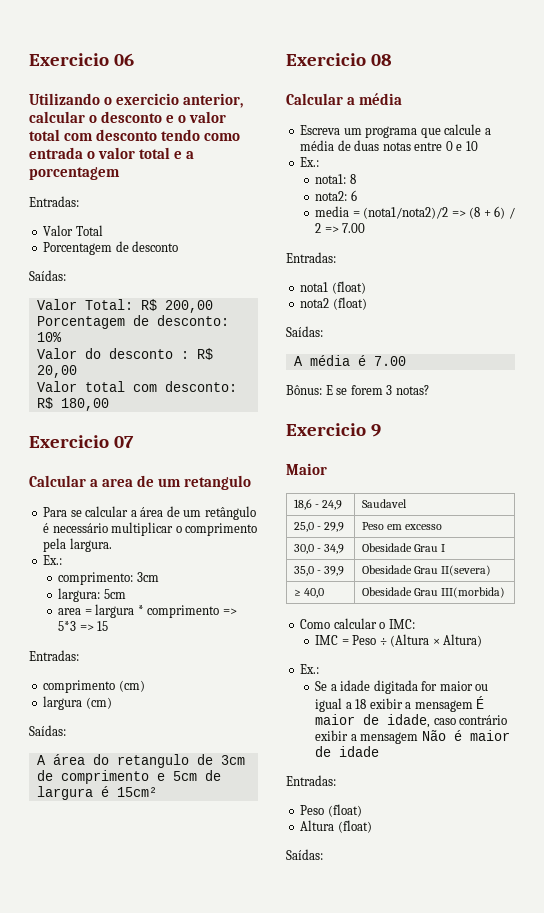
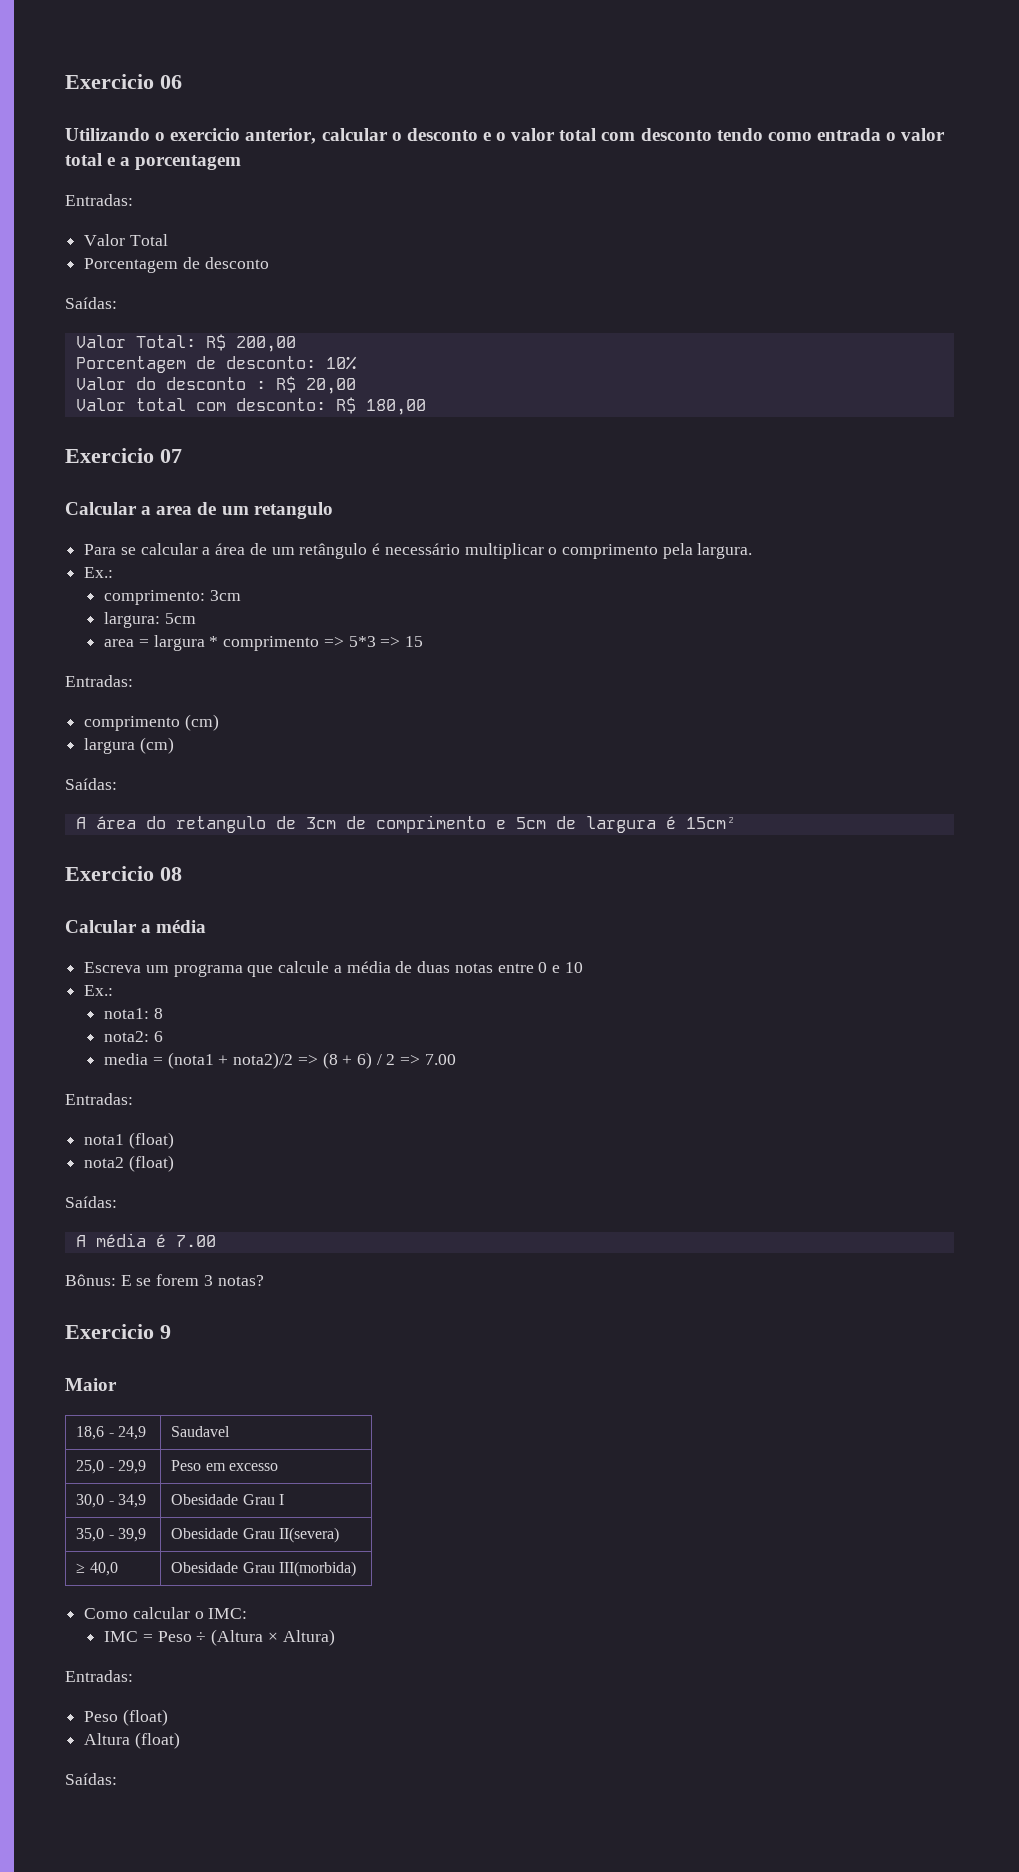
- media = (nota1/nota2)/2 => (8 + 6) / 2 => 7.00
+ media = (nota1 + nota2)/2 => (8 + 6) / 2 => 7.00
  IMC = Peso ÷ (Altura × Altura)
- Ex.:
- Se a idade digitada for maior ou igual a 18 exibir a mensagem É maior de idade, caso contrário exibir a mensagem Não é maior de idade

